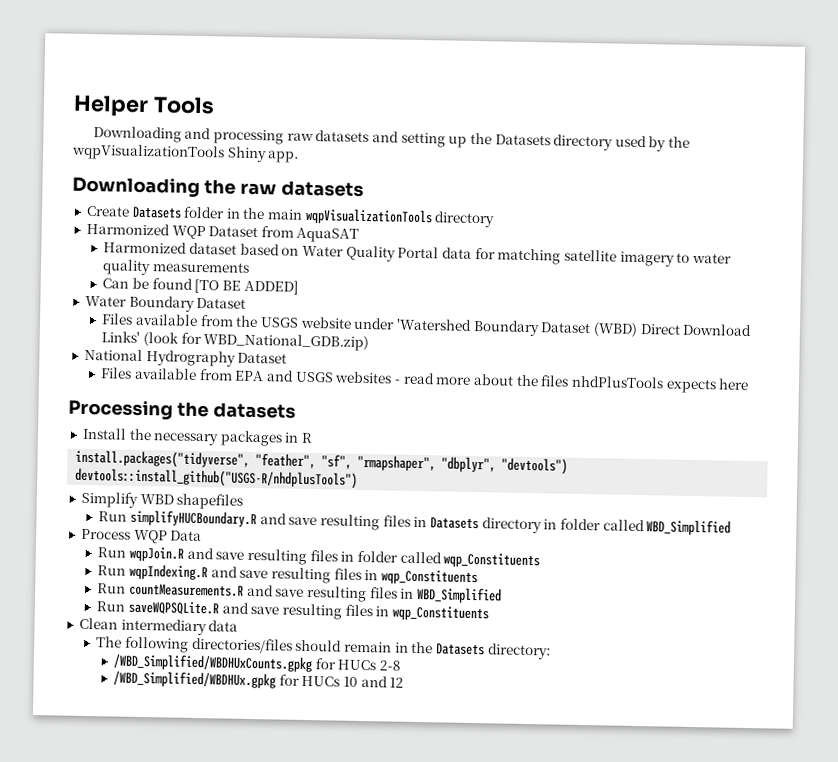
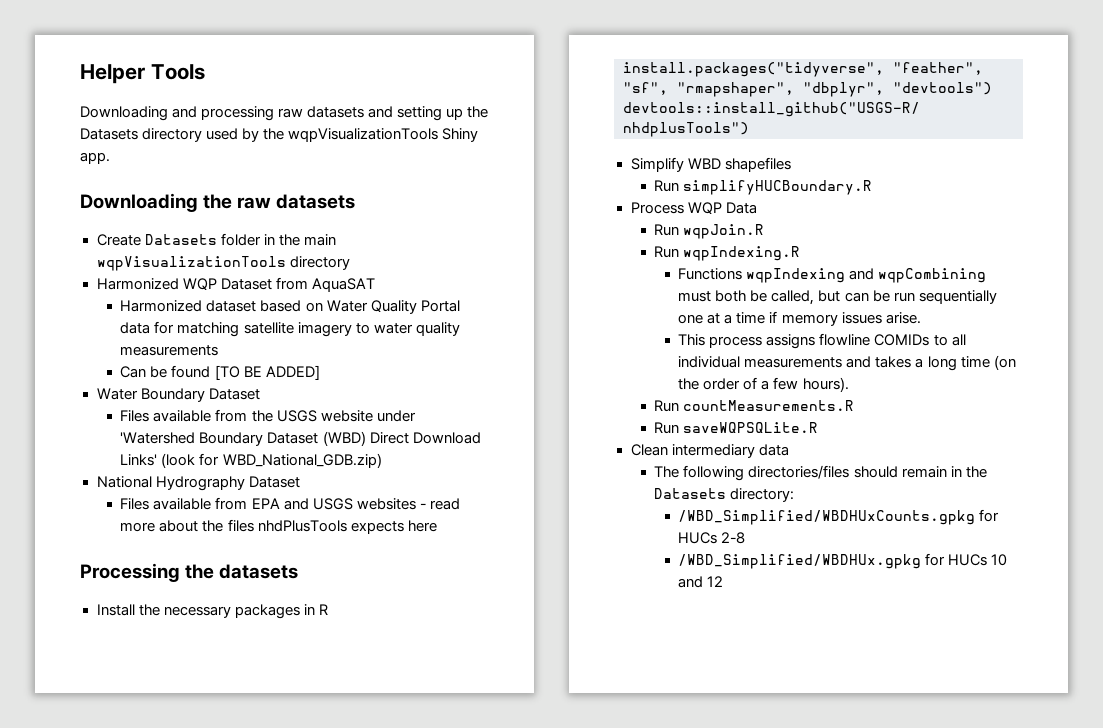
- Run simplifyHUCBoundary.R and save resulting files in Datasets directory in folder called WBD_Simplified
+ Run simplifyHUCBoundary.R
- Run wqpJoin.R and save resulting files in folder called wqp_Constituents
- Run wqpIndexing.R and save resulting files in wqp_Constituents
- Run countMeasurements.R and save resulting files in WBD_Simplified
- Run saveWQPSQLite.R and save resulting files in wqp_Constituents
+ Run wqpJoin.R
+ Run wqpIndexing.R
+ Functions wqpIndexing and wqpCombining must both be called, but can be run sequentially one at a time if memory issues arise.
+ This process assigns flowline COMIDs to all individual measurements and takes a long time (on the order of a few hours).
+ Run countMeasurements.R
+ Run saveWQPSQLite.R

